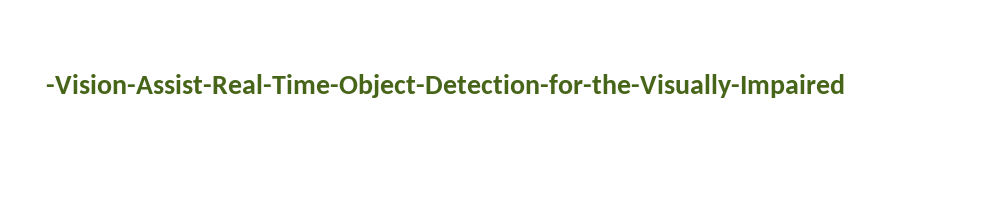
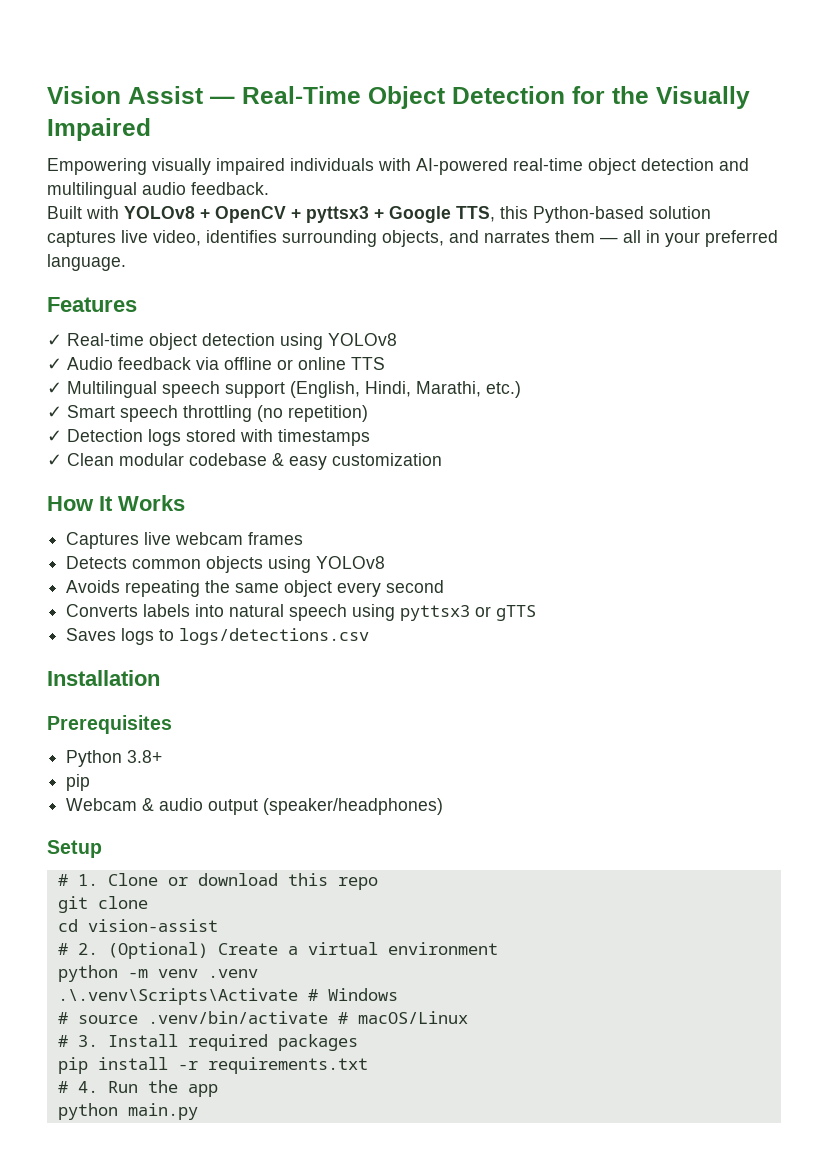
- -Vision-Assist-Real-Time-Object-Detection-for-the-Visually-Impaired
+ Vision Assist — Real-Time Object Detection for the Visually Impaired
+ Empowering visually impaired individuals with AI-powered real-time object detection and multilingual audio feedback.
+ Built with YOLOv8 + OpenCV + pyttsx3 + Google TTS, this Python-based solution captures live video, identifies surrounding objects, and narrates them — all in your preferred language.
+ Features
+ ✓ Real-time object detection using YOLOv8
+ ✓ Audio feedback via offline or online TTS
+ ✓ Multilingual speech support (English, Hindi, Marathi, etc.)
+ ✓ Smart speech throttling (no repetition)
+ ✓ Detection logs stored with timestamps
+ ✓ Clean modular codebase & easy customization
+ How It Works
+ Captures live webcam frames
+ Detects common objects using YOLOv8
+ Avoids repeating the same object every second
+ Converts labels into natural speech using pyttsx3 or gTTS
+ Saves logs to logs/detections.csv
+ Installation
+ Prerequisites
+ Python 3.8+
+ pip
+ Webcam & audio output (speaker/headphones)
+ Setup
+ # 1. Clone or download this repo
+ git clone
+ cd vision-assist
+ # 2. (Optional) Create a virtual environment
+ python -m venv .venv
+ .\.venv\Scripts\Activate # Windows
+ # source .venv/bin/activate # macOS/Linux
+ # 3. Install required packages
+ pip install -r requirements.txt
+ # 4. Run the app
+ python main.py

